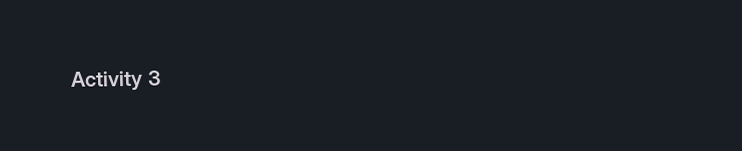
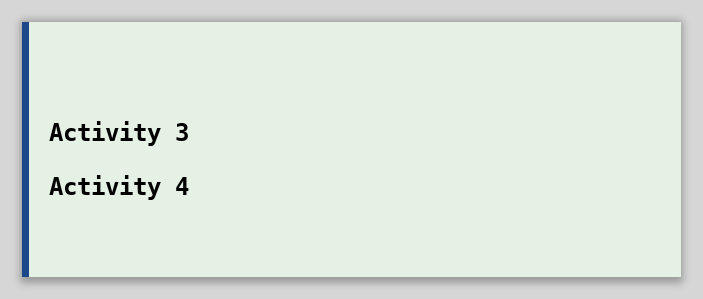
+ Activity 4

